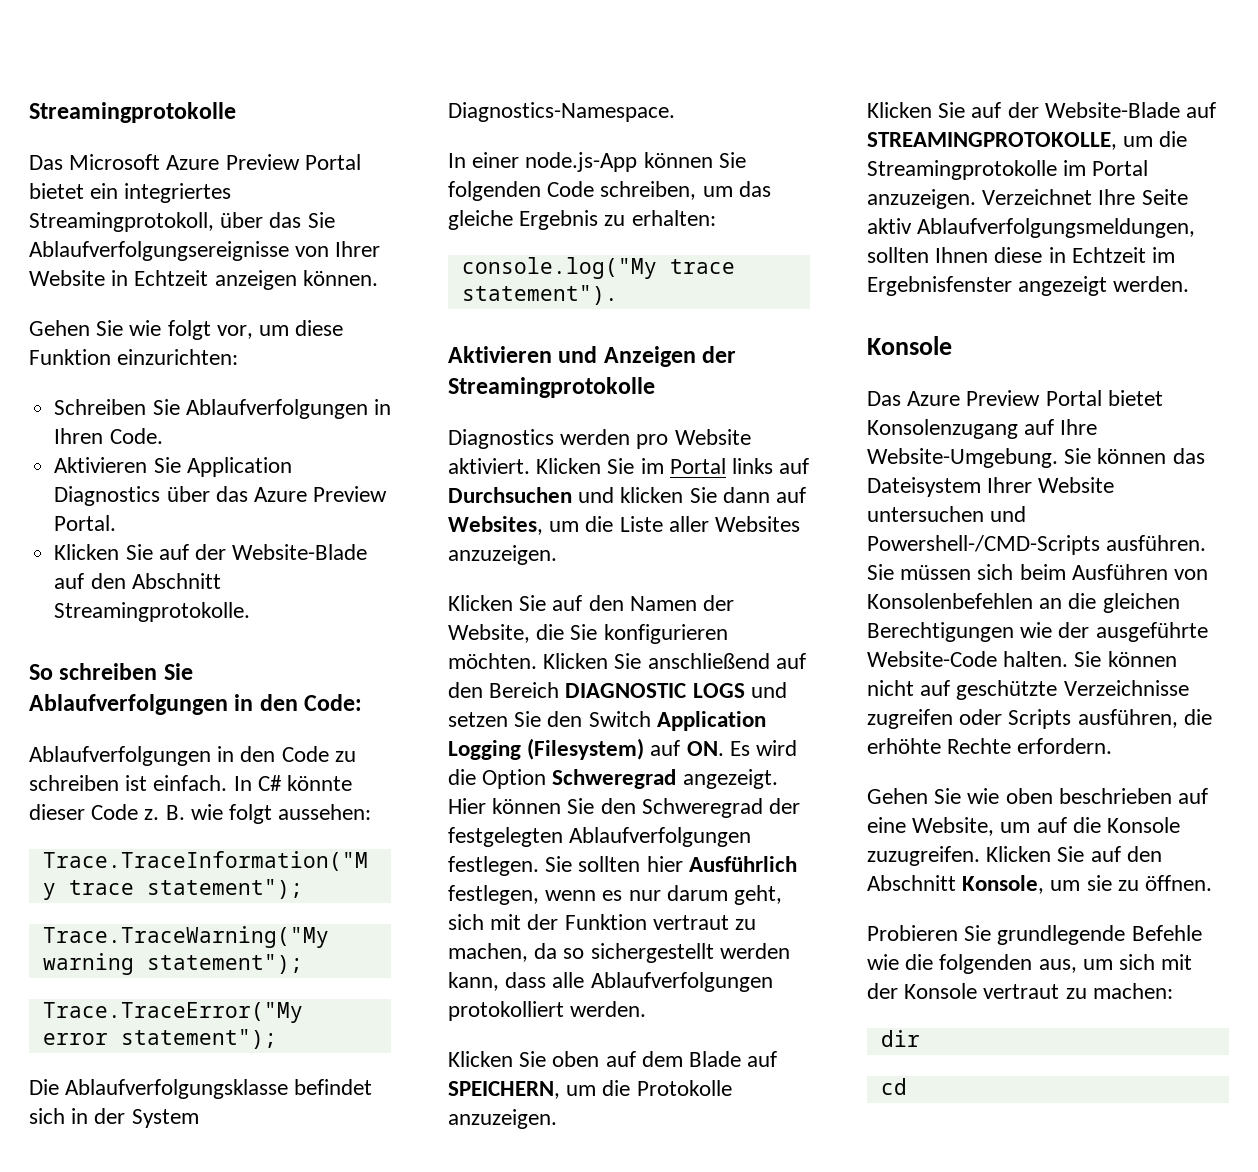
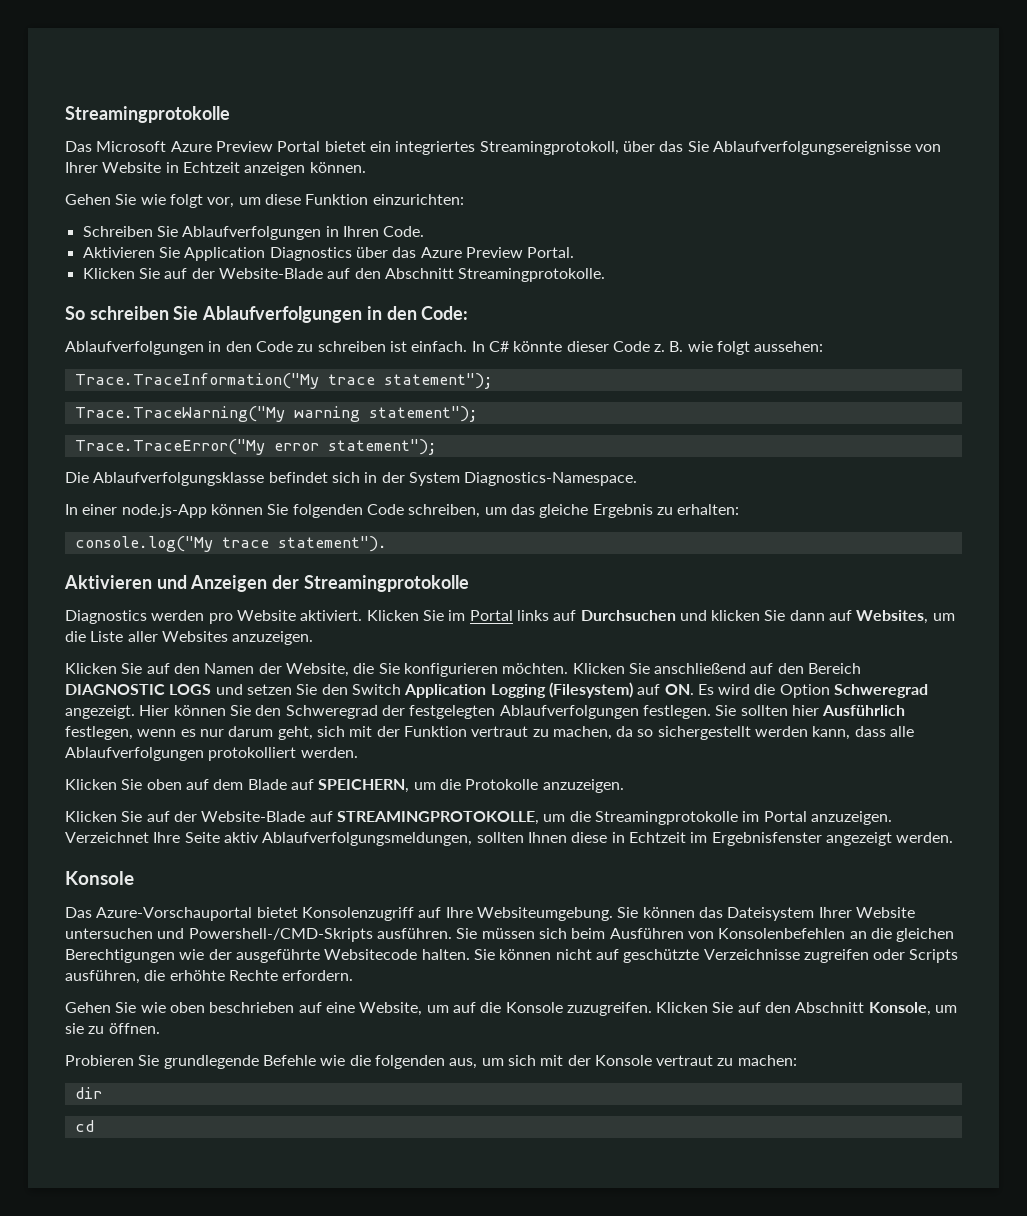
- Das Azure Preview Portal bietet Konsolenzugang auf Ihre Website-Umgebung.
+ Das Azure-Vorschauportal bietet Konsolenzugriff auf Ihre Websiteumgebung.
- Sie können das Dateisystem Ihrer Website untersuchen und Powershell-/CMD-Scripts ausführen.
+ Sie können das Dateisystem Ihrer Website untersuchen und Powershell-/CMD-Skripts ausführen.
- Sie müssen sich beim Ausführen von Konsolenbefehlen an die gleichen Berechtigungen wie der ausgeführte Website-Code halten.
+ Sie müssen sich beim Ausführen von Konsolenbefehlen an die gleichen Berechtigungen wie der ausgeführte Websitecode halten.

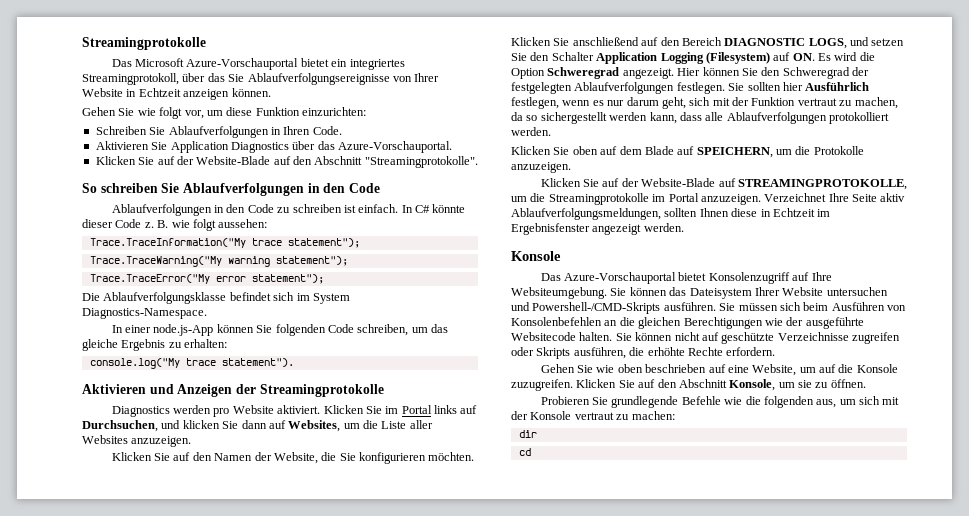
- Das Microsoft Azure Preview Portal bietet ein integriertes Streamingprotokoll, über das Sie Ablaufverfolgungsereignisse von Ihrer Website in Echtzeit anzeigen können.
+ Das Microsoft Azure-Vorschauportal bietet ein integriertes Streamingprotokoll, über das Sie Ablaufverfolgungsereignisse von Ihrer Website in Echtzeit anzeigen können.
- Aktivieren Sie Application Diagnostics über das Azure Preview Portal.
+ Aktivieren Sie Application Diagnostics über das Azure-Vorschauportal.
- Klicken Sie auf der Website-Blade auf den Abschnitt Streamingprotokolle.
+ Klicken Sie auf der Website-Blade auf den Abschnitt "Streamingprotokolle".
- So schreiben Sie Ablaufverfolgungen in den Code:
+ So schreiben Sie Ablaufverfolgungen in den Code
- Die Ablaufverfolgungsklasse befindet sich in der System Diagnostics-Namespace.
+ Die Ablaufverfolgungsklasse befindet sich im System Diagnostics-Namespace.
- Klicken Sie im Portal links auf Durchsuchen und klicken Sie dann auf Websites, um die Liste aller Websites anzuzeigen.
+ Klicken Sie im Portal links auf Durchsuchen, und klicken Sie dann auf Websites, um die Liste aller Websites anzuzeigen.
- Klicken Sie anschließend auf den Bereich DIAGNOSTIC LOGS und setzen Sie den Switch Application Logging (Filesystem) auf ON. Es wird die Option Schweregrad angezeigt.
+ Klicken Sie anschließend auf den Bereich DIAGNOSTIC LOGS, und setzen Sie den Schalter Application Logging (Filesystem) auf ON. Es wird die Option Schweregrad angezeigt.
- Sie können nicht auf geschützte Verzeichnisse zugreifen oder Scripts ausführen, die erhöhte Rechte erfordern.
+ Sie können nicht auf geschützte Verzeichnisse zugreifen oder Skripts ausführen, die erhöhte Rechte erfordern.

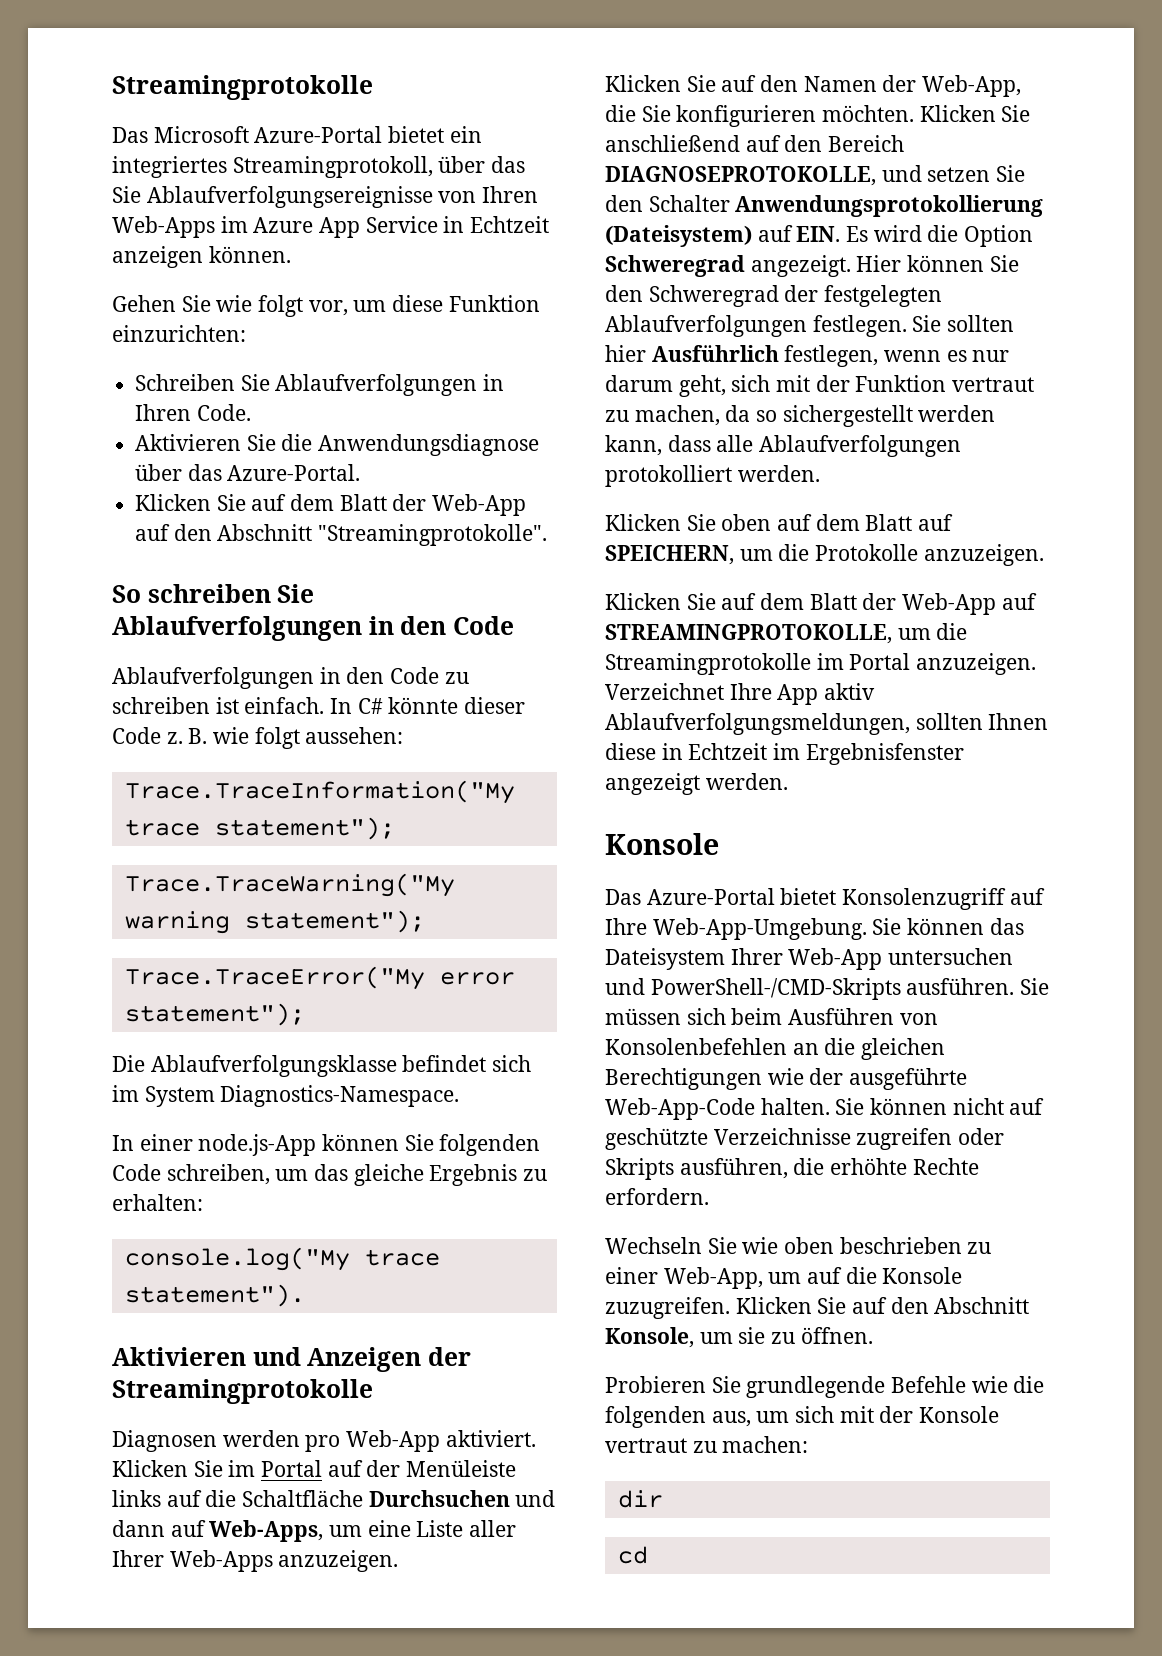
- Das Microsoft Azure-Vorschauportal bietet ein integriertes Streamingprotokoll, über das Sie Ablaufverfolgungsereignisse von Ihrer Website in Echtzeit anzeigen können.
+ Das Microsoft Azure-Portal bietet ein integriertes Streamingprotokoll, über das Sie Ablaufverfolgungsereignisse von Ihren Web-Apps im Azure App Service in Echtzeit anzeigen können.
- Aktivieren Sie Application Diagnostics über das Azure-Vorschauportal.
- Klicken Sie auf der Website-Blade auf den Abschnitt "Streamingprotokolle".
+ Aktivieren Sie die Anwendungsdiagnose über das Azure-Portal.
+ Klicken Sie auf dem Blatt der Web-App auf den Abschnitt "Streamingprotokolle".
- Diagnostics werden pro Website aktiviert.
+ Diagnosen werden pro Web-App aktiviert.
- Klicken Sie im Portal links auf Durchsuchen, und klicken Sie dann auf Websites, um die Liste aller Websites anzuzeigen.
+ Klicken Sie im Portal auf der Menüleiste links auf die Schaltfläche Durchsuchen und dann auf Web-Apps, um eine Liste aller Ihrer Web-Apps anzuzeigen.
- Klicken Sie auf den Namen der Website, die Sie konfigurieren möchten.
+ Klicken Sie auf den Namen der Web-App, die Sie konfigurieren möchten.
- Klicken Sie anschließend auf den Bereich DIAGNOSTIC LOGS, und setzen Sie den Schalter Application Logging (Filesystem) auf ON. Es wird die Option Schweregrad angezeigt.
+ Klicken Sie anschließend auf den Bereich DIAGNOSEPROTOKOLLE, und setzen Sie den Schalter Anwendungsprotokollierung (Dateisystem) auf EIN. Es wird die Option Schweregrad angezeigt.
- Klicken Sie oben auf dem Blade auf SPEICHERN, um die Protokolle anzuzeigen.
+ Klicken Sie oben auf dem Blatt auf SPEICHERN, um die Protokolle anzuzeigen.
- Klicken Sie auf der Website-Blade auf STREAMINGPROTOKOLLE, um die Streamingprotokolle im Portal anzuzeigen.
+ Klicken Sie auf dem Blatt der Web-App auf STREAMINGPROTOKOLLE, um die Streamingprotokolle im Portal anzuzeigen.
- Verzeichnet Ihre Seite aktiv Ablaufverfolgungsmeldungen, sollten Ihnen diese in Echtzeit im Ergebnisfenster angezeigt werden.
+ Verzeichnet Ihre App aktiv Ablaufverfolgungsmeldungen, sollten Ihnen diese in Echtzeit im Ergebnisfenster angezeigt werden.
- Das Azure-Vorschauportal bietet Konsolenzugriff auf Ihre Websiteumgebung.
+ Das Azure-Portal bietet Konsolenzugriff auf Ihre Web-App-Umgebung.
- Sie können das Dateisystem Ihrer Website untersuchen und Powershell-/CMD-Skripts ausführen.
+ Sie können das Dateisystem Ihrer Web-App untersuchen und PowerShell-/CMD-Skripts ausführen.
- Sie müssen sich beim Ausführen von Konsolenbefehlen an die gleichen Berechtigungen wie der ausgeführte Websitecode halten.
+ Sie müssen sich beim Ausführen von Konsolenbefehlen an die gleichen Berechtigungen wie der ausgeführte Web-App-Code halten.
- Gehen Sie wie oben beschrieben auf eine Website, um auf die Konsole zuzugreifen.
+ Wechseln Sie wie oben beschrieben zu einer Web-App, um auf die Konsole zuzugreifen.

